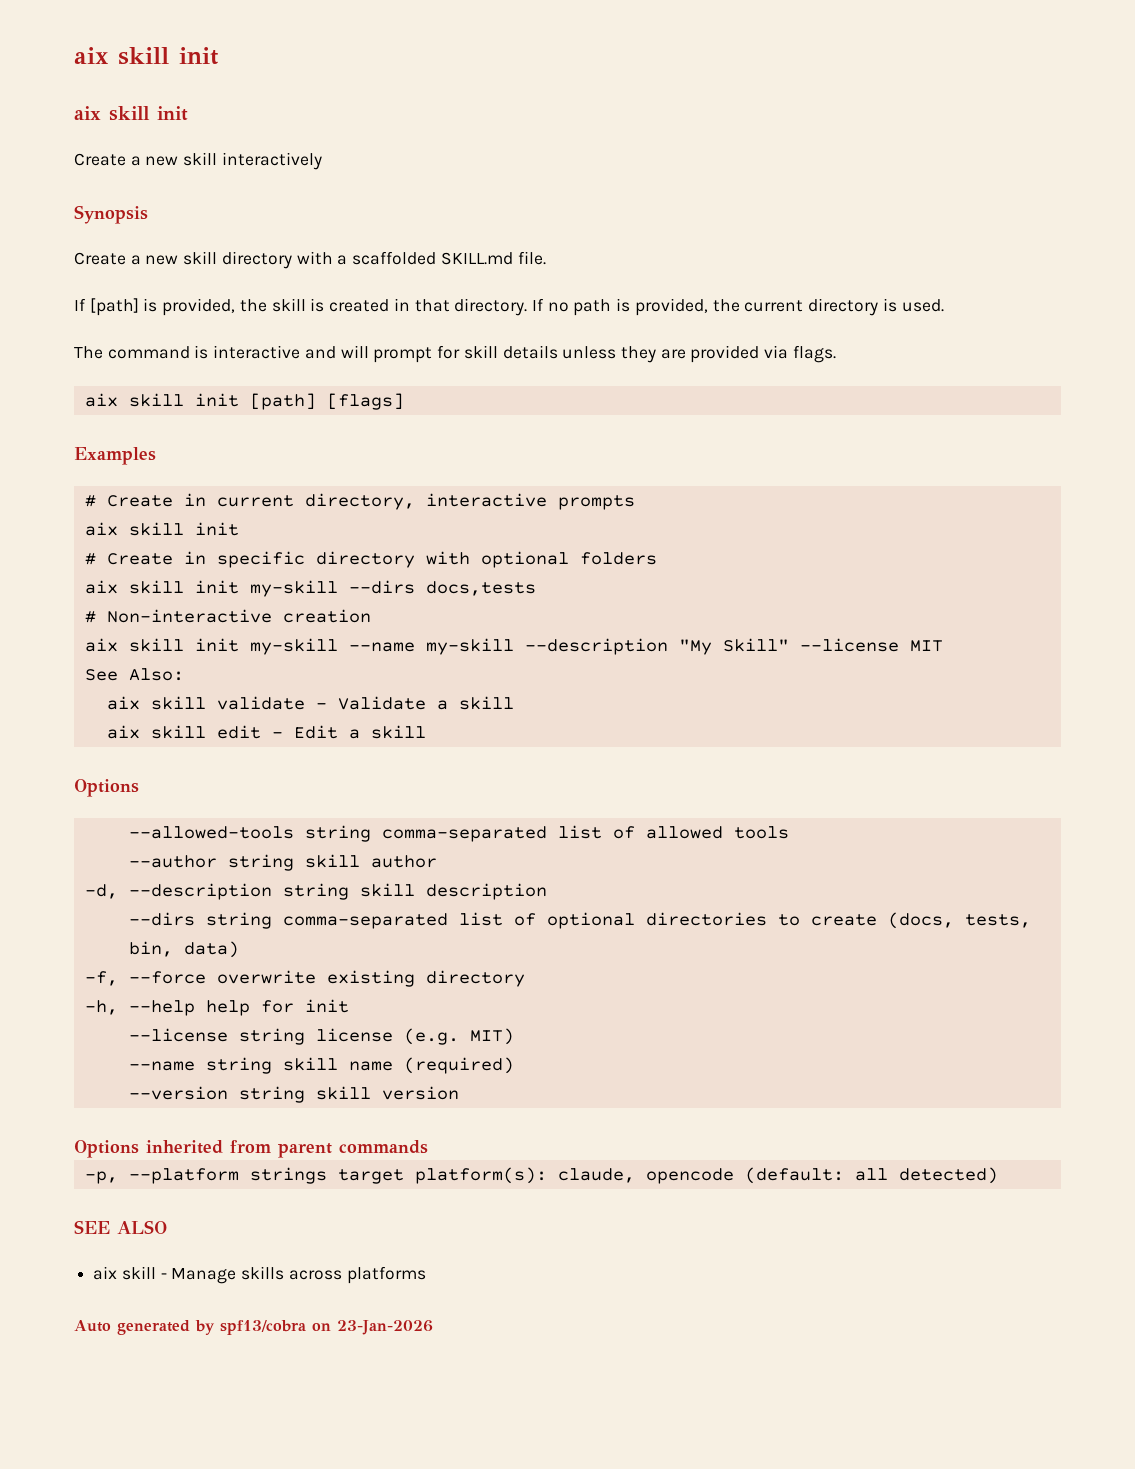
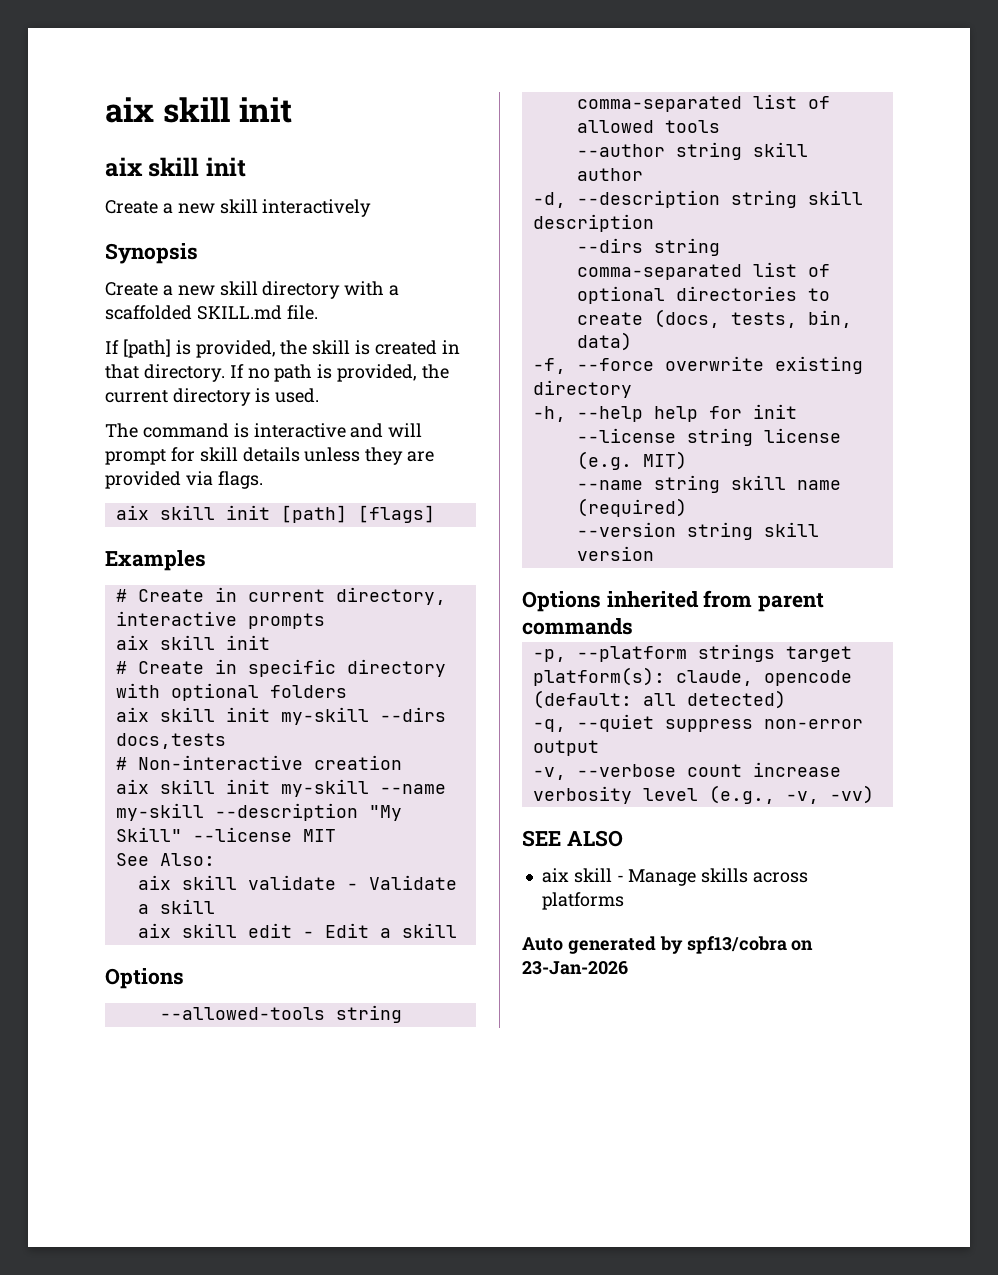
+ -q, --quiet suppress non-error output
+ -v, --verbose count increase verbosity level (e.g., -v, -vv)

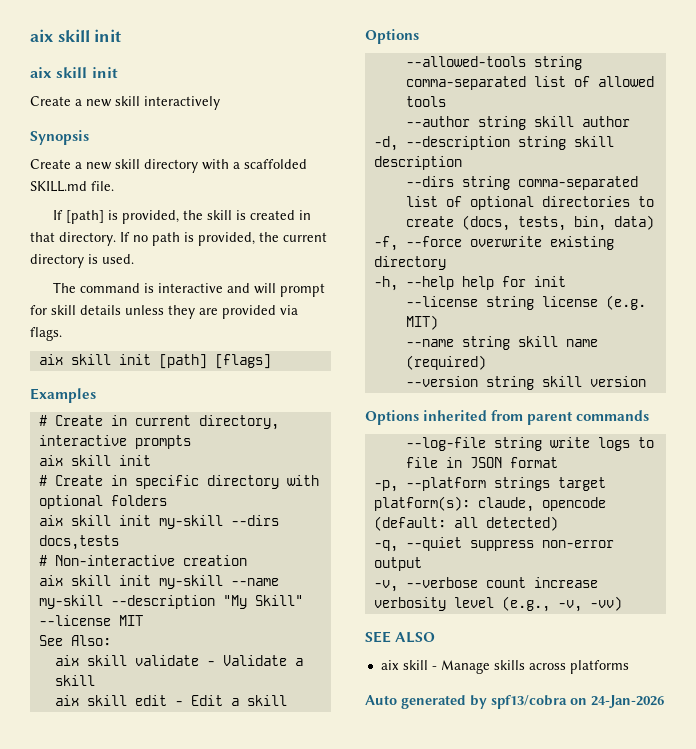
+ --log-file string write logs to file in JSON format
- Auto generated by spf13/cobra on 23-Jan-2026
+ Auto generated by spf13/cobra on 24-Jan-2026

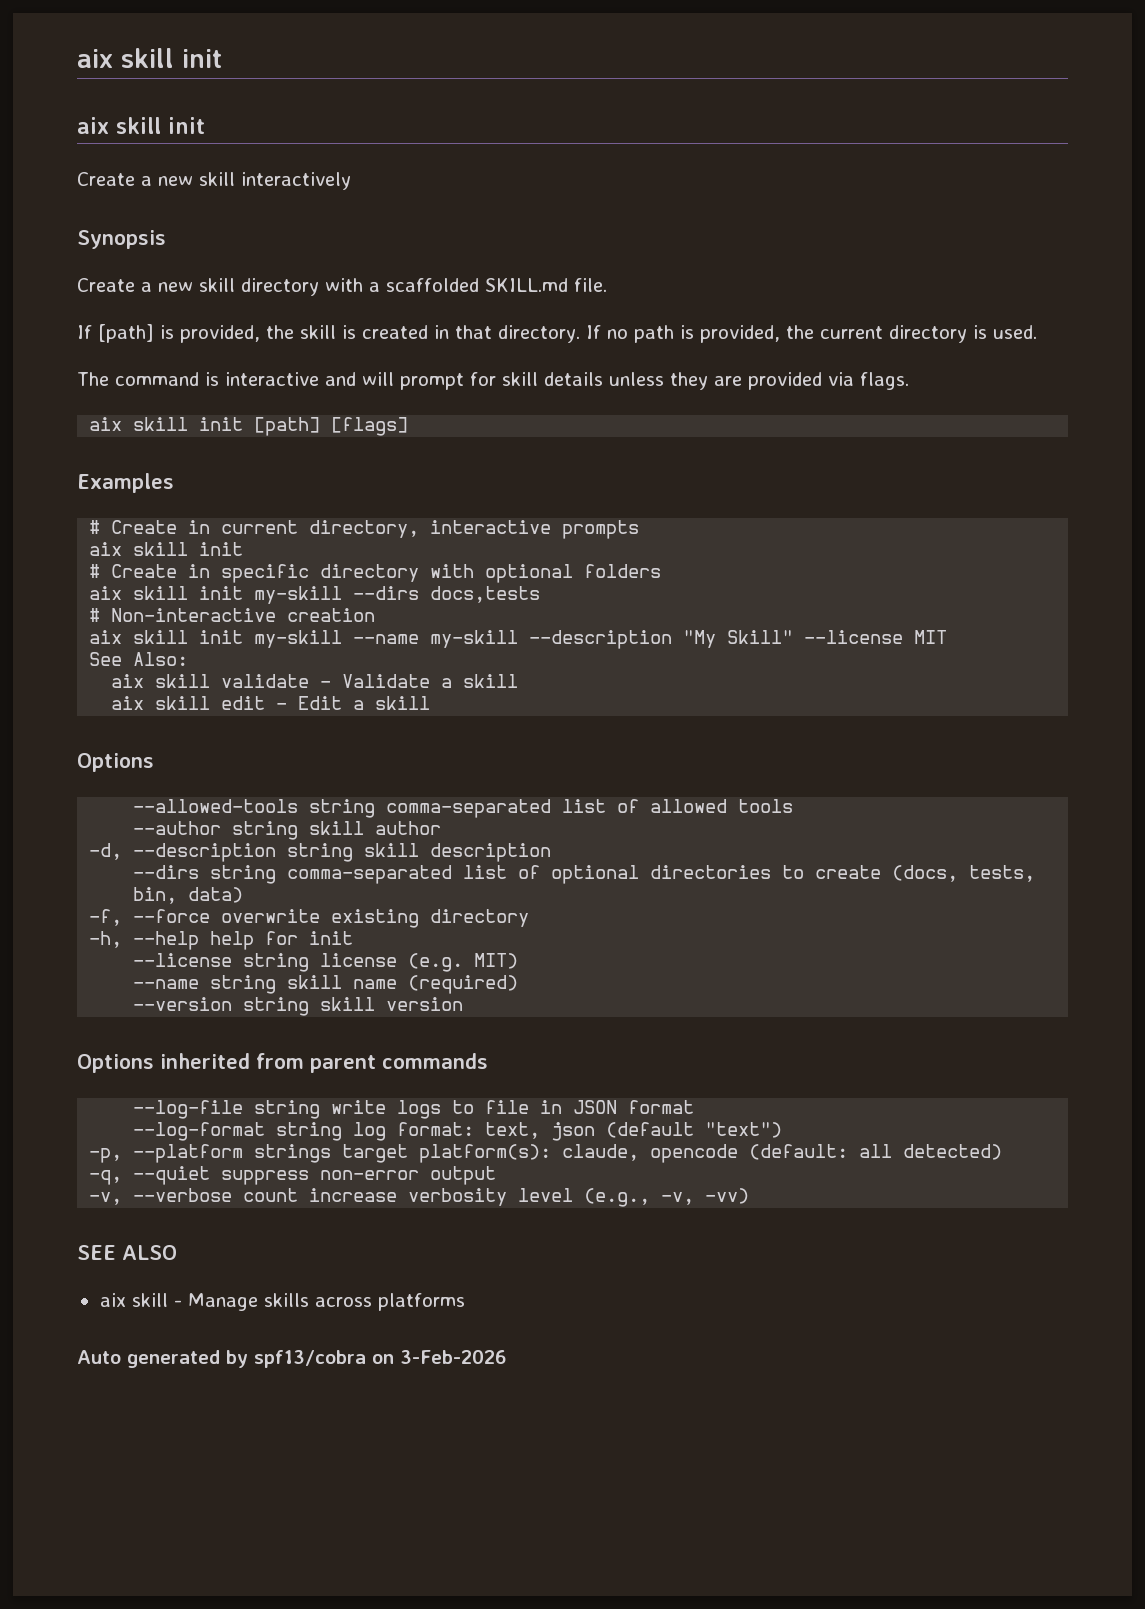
+ --log-format string log format: text, json (default "text")
- Auto generated by spf13/cobra on 24-Jan-2026
+ Auto generated by spf13/cobra on 3-Feb-2026

